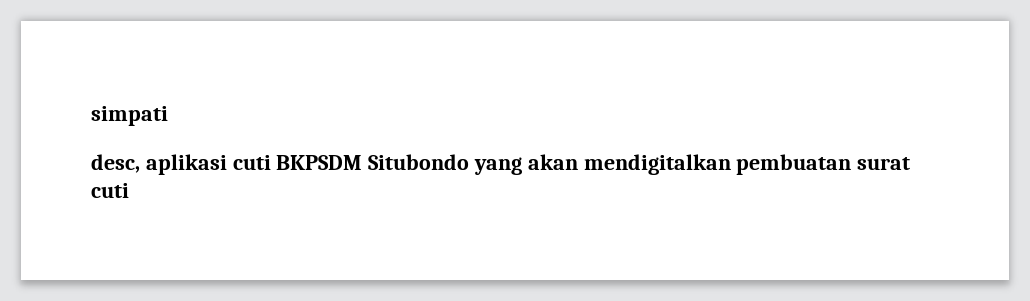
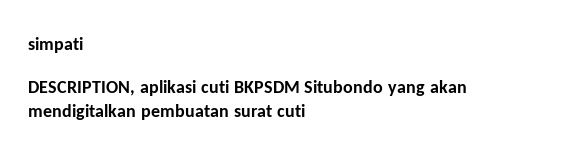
- desc, aplikasi cuti BKPSDM Situbondo yang akan mendigitalkan pembuatan surat cuti
+ DESCRIPTION, aplikasi cuti BKPSDM Situbondo yang akan mendigitalkan pembuatan surat cuti

